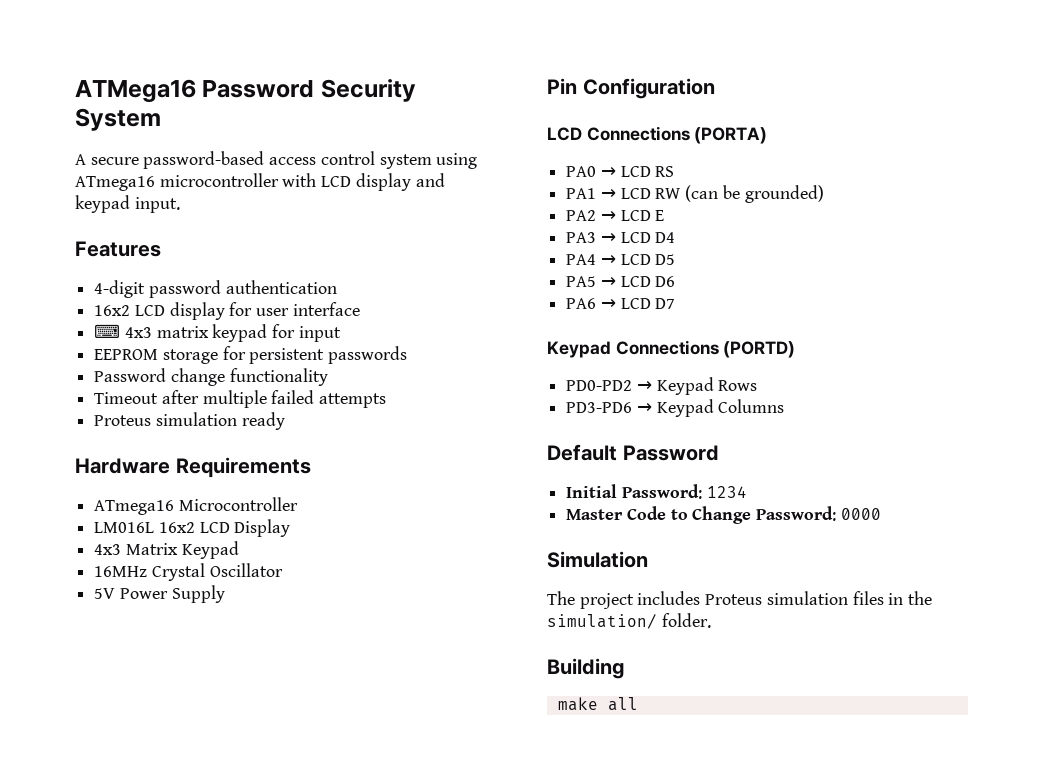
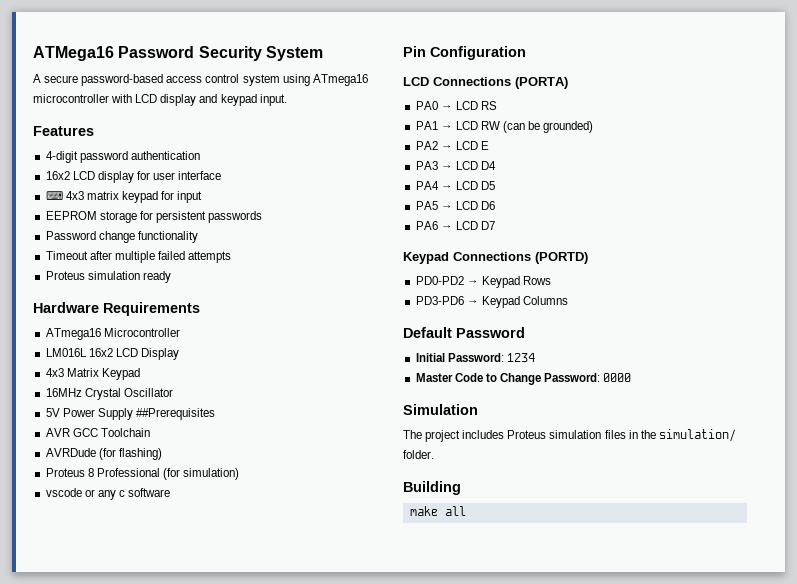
- 5V Power Supply
+ 5V Power Supply ##Prerequisites
+ AVR GCC Toolchain
+ AVRDude (for flashing)
+ Proteus 8 Professional (for simulation)
+ vscode or any c software

